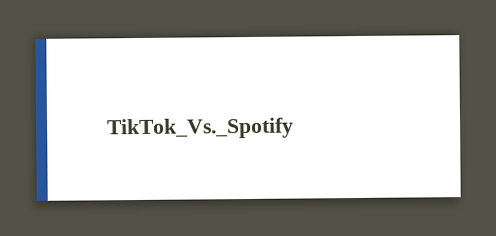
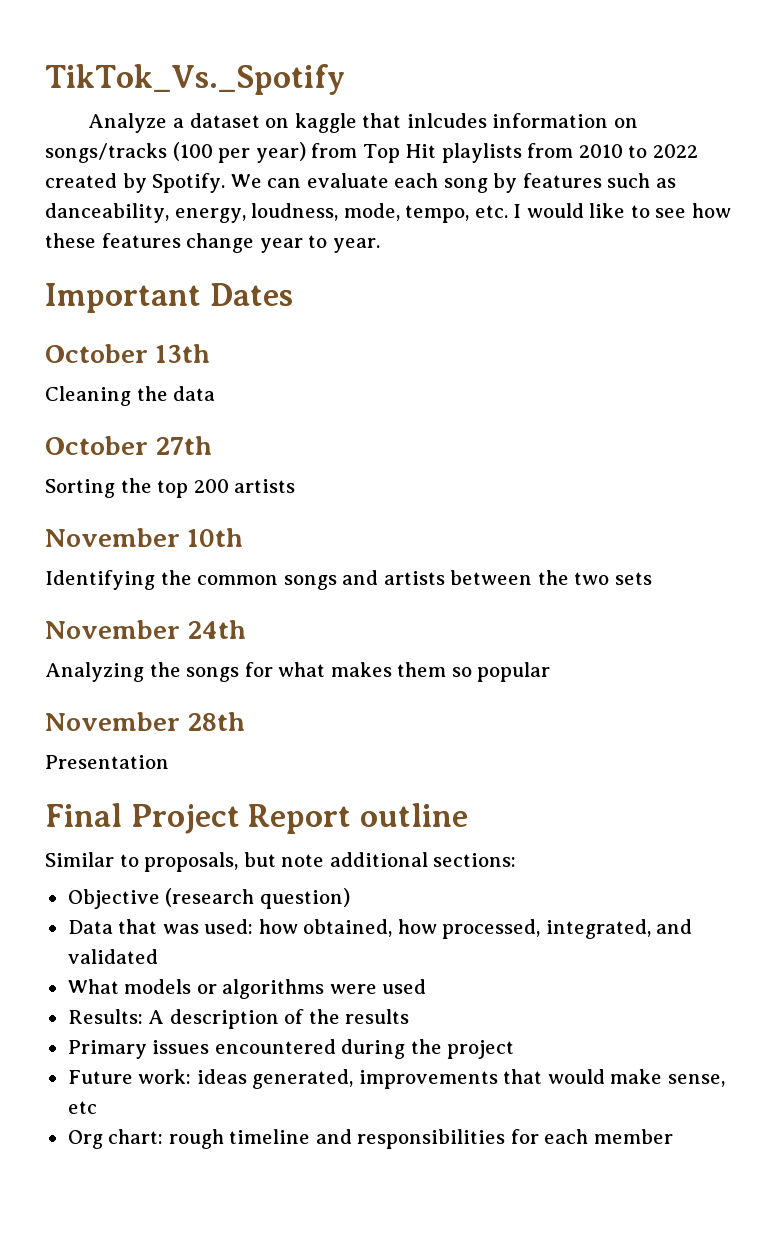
+ Analyze a dataset on kaggle that inlcudes information on songs/tracks (100 per year) from Top Hit playlists from 2010 to 2022 created by Spotify. We can evaluate each song by features such as danceability, energy, loudness, mode, tempo, etc. I would like to see how these features change year to year.
+ Important Dates
+ October 13th
+ Cleaning the data
+ October 27th
+ Sorting the top 200 artists
+ November 10th
+ Identifying the common songs and artists between the two sets
+ November 24th
+ Analyzing the songs for what makes them so popular
+ November 28th
+ Presentation
+ Final Project Report outline
+ Similar to proposals, but note additional sections:
+ Objective (research question)
+ Data that was used: how obtained, how processed, integrated, and validated
+ What models or algorithms were used
+ Results: A description of the results
+ Primary issues encountered during the project
+ Future work: ideas generated, improvements that would make sense, etc
+ Org chart: rough timeline and responsibilities for each member

